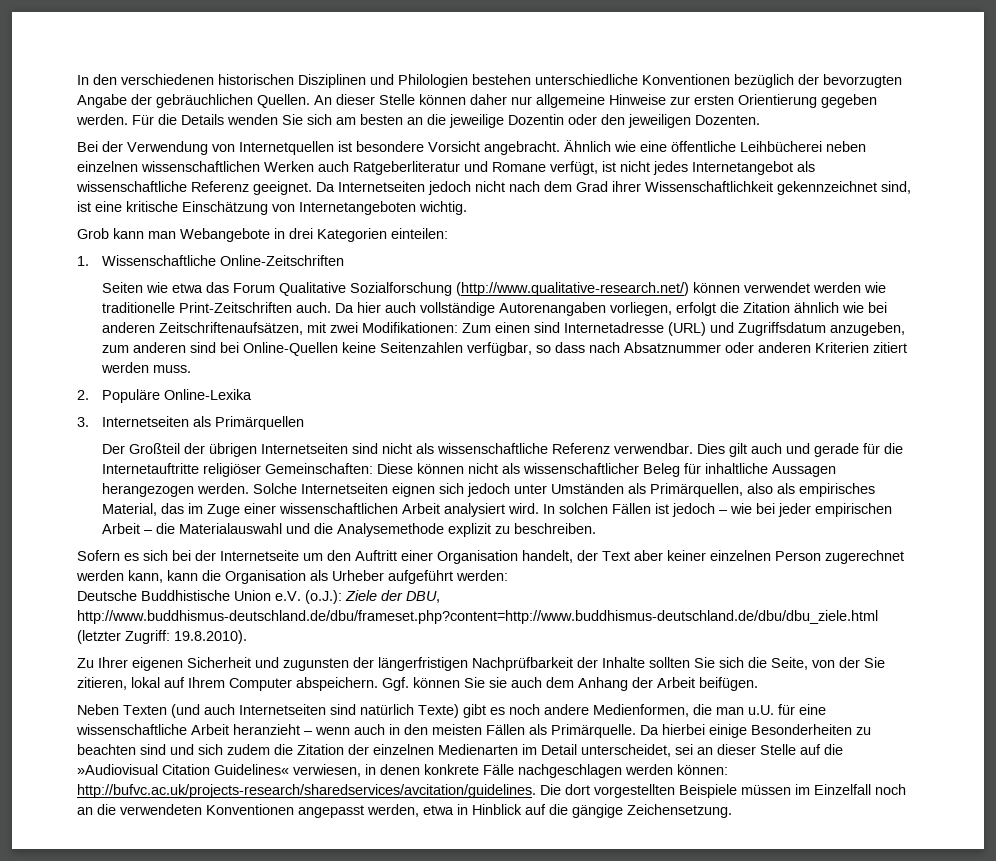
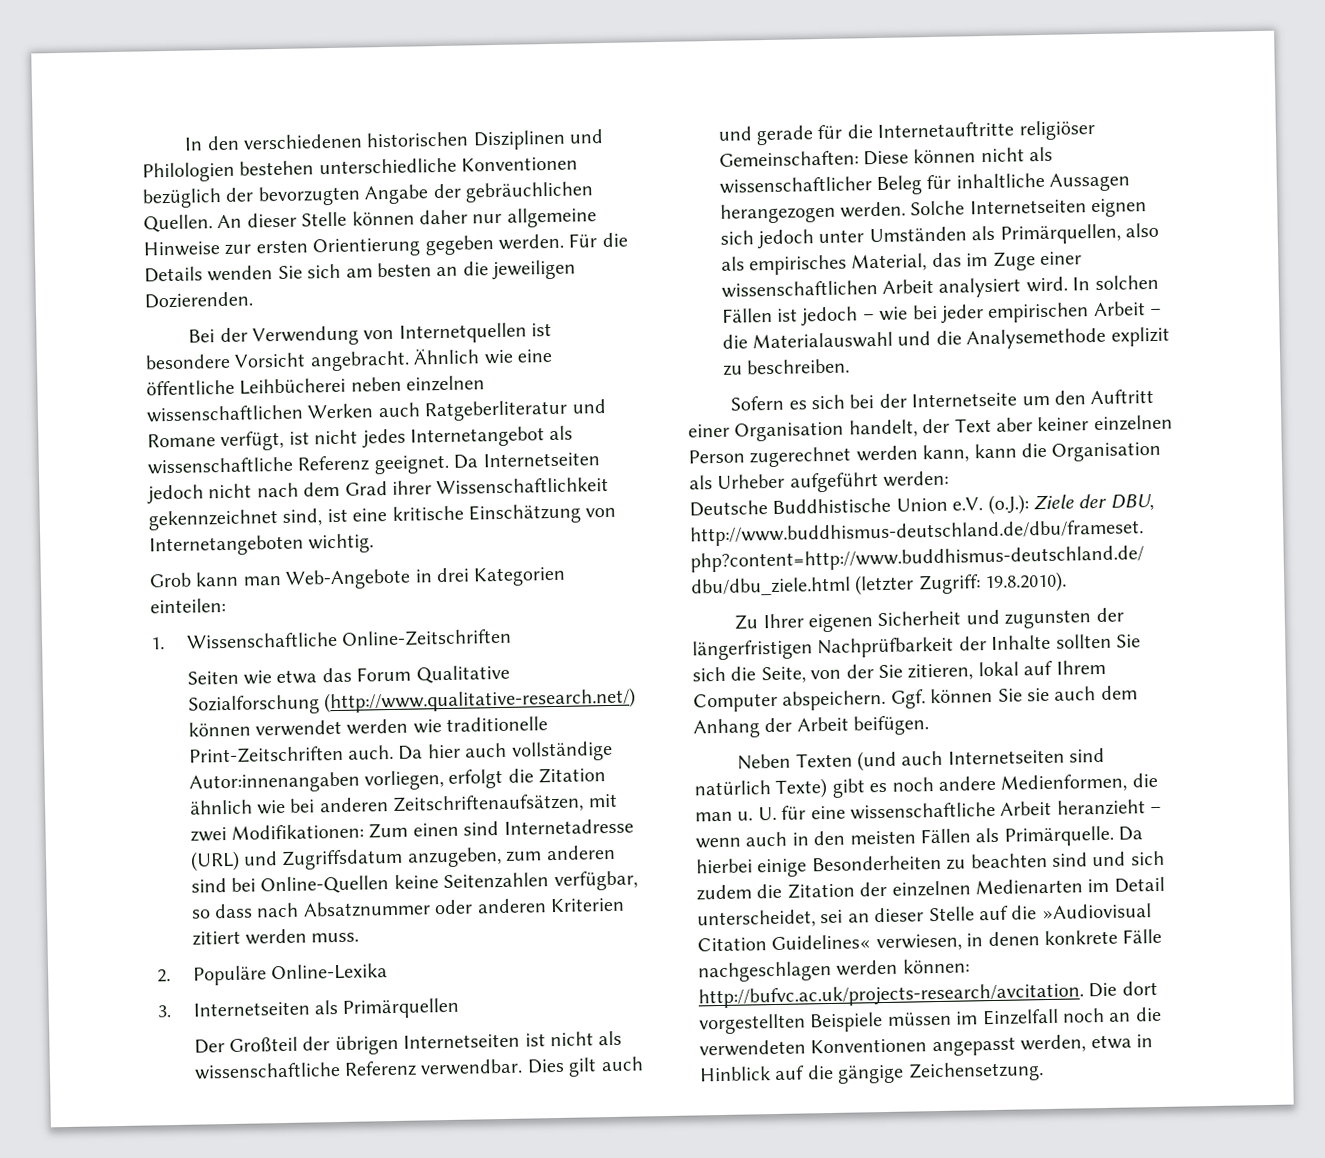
- Für die Details wenden Sie sich am besten an die jeweilige Dozentin oder den jeweiligen Dozenten.
+ Für die Details wenden Sie sich am besten an die jeweiligen Dozierenden.
- Grob kann man Webangebote in drei Kategorien einteilen:
+ Grob kann man Web-Angebote in drei Kategorien einteilen:
- Da hier auch vollständige Autorenangaben vorliegen, erfolgt die Zitation ähnlich wie bei anderen Zeitschriftenaufsätzen, mit zwei Modifikationen: Zum einen sind Internetadresse (URL) und Zugriffsdatum anzugeben, zum anderen sind bei Online-Quellen keine Seitenzahlen verfügbar, so dass nach Absatznummer oder anderen Kriterien zitiert werden muss.
+ Da hier auch vollständige Autor:innenangaben vorliegen, erfolgt die Zitation ähnlich wie bei anderen Zeitschriftenaufsätzen, mit zwei Modifikationen: Zum einen sind Internetadresse (URL) und Zugriffsdatum anzugeben, zum anderen sind bei Online-Quellen keine Seitenzahlen verfügbar, so dass nach Absatznummer oder anderen Kriterien zitiert werden muss.
- Der Großteil der übrigen Internetseiten sind nicht als wissenschaftliche Referenz verwendbar.
+ Der Großteil der übrigen Internetseiten ist nicht als wissenschaftliche Referenz verwendbar.
- Neben Texten (und auch Internetseiten sind natürlich Texte) gibt es noch andere Medienformen, die man u.U. für eine wissenschaftliche Arbeit heranzieht – wenn auch in den meisten Fällen als Primärquelle.
+ Neben Texten (und auch Internetseiten sind natürlich Texte) gibt es noch andere Medienformen, die man u. U. für eine wissenschaftliche Arbeit heranzieht – wenn auch in den meisten Fällen als Primärquelle.
- Da hierbei einige Besonderheiten zu beachten sind und sich zudem die Zitation der einzelnen Medienarten im Detail unterscheidet, sei an dieser Stelle auf die »Audiovisual Citation Guidelines« verwiesen, in denen konkrete Fälle nachgeschlagen werden können: http://bufvc.ac.uk/projects-research/sharedservices/avcitation/guidelines. Die dort vorgestellten Beispiele müssen im Einzelfall noch an die verwendeten Konventionen angepasst werden, etwa in Hinblick auf die gängige Zeichensetzung.
+ Da hierbei einige Besonderheiten zu beachten sind und sich zudem die Zitation der einzelnen Medienarten im Detail unterscheidet, sei an dieser Stelle auf die »Audiovisual Citation Guidelines« verwiesen, in denen konkrete Fälle nachgeschlagen werden können: http://bufvc.ac.uk/projects-research/avcitation. Die dort vorgestellten Beispiele müssen im Einzelfall noch an die verwendeten Konventionen angepasst werden, etwa in Hinblick auf die gängige Zeichensetzung.

